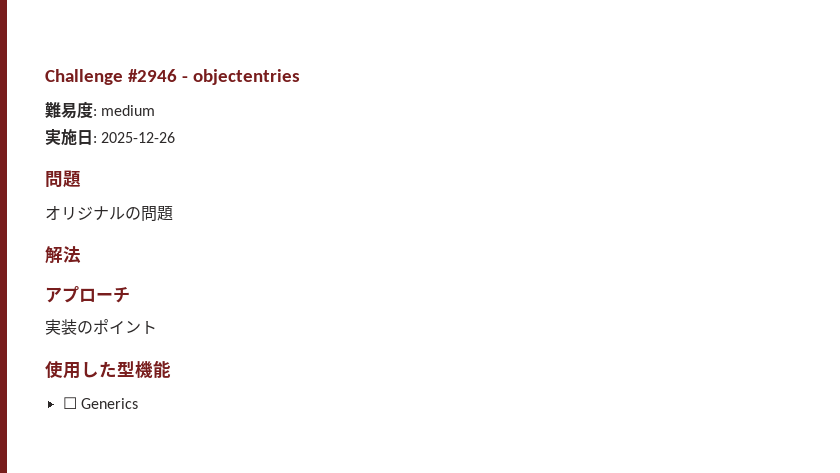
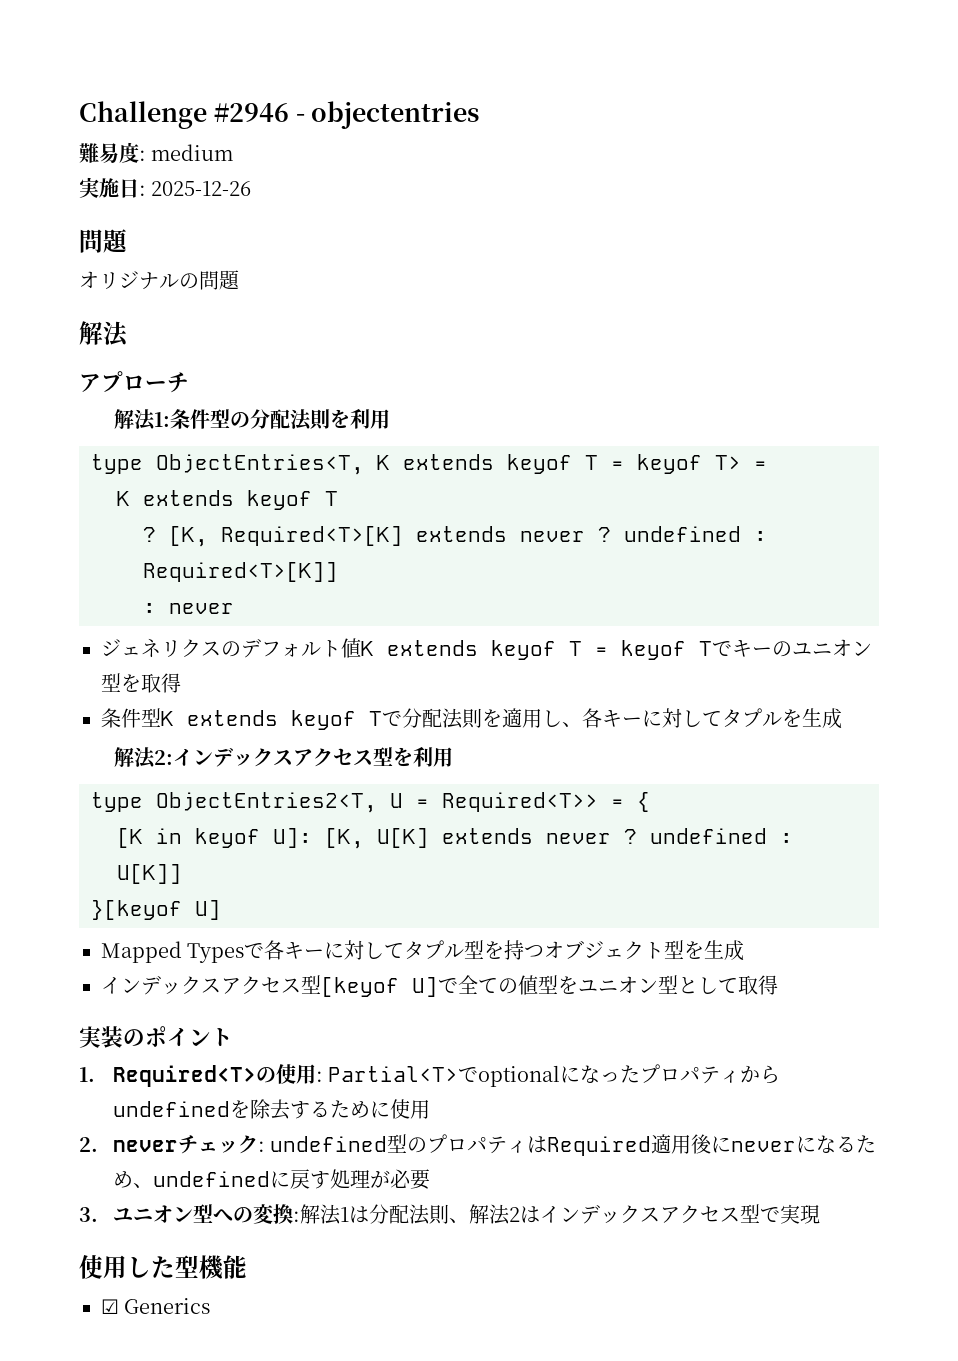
+ 解法1:条件型の分配法則を利用
+ type ObjectEntries<T, K extends keyof T = keyof T> =
+ K extends keyof T
+ ? [K, Required<T>[K] extends never ? undefined : Required<T>[K]]
+ : never
+ ジェネリクスのデフォルト値K extends keyof T = keyof Tでキーのユニオン型を取得
+ 条件型K extends keyof Tで分配法則を適用し、各キーに対してタプルを生成
+ 解法2:インデックスアクセス型を利用
+ type ObjectEntries2<T, U = Required<T>> = {
+ [K in keyof U]: [K, U[K] extends never ? undefined : U[K]]
+ }[keyof U]
+ Mapped Typesで各キーに対してタプル型を持つオブジェクト型を生成
+ インデックスアクセス型[keyof U]で全ての値型をユニオン型として取得
  実装のポイント
+ 1. Required<T>の使用: Partial<T>でoptionalになったプロパティからundefinedを除去するために使用
+ 2. neverチェック: undefined型のプロパティはRequired適用後にneverになるため、undefinedに戻す処理が必要
+ 3.ユニオン型への変換:解法1は分配法則、解法2はインデックスアクセス型で実現
- ☐ Generics
+ ☑ Generics

